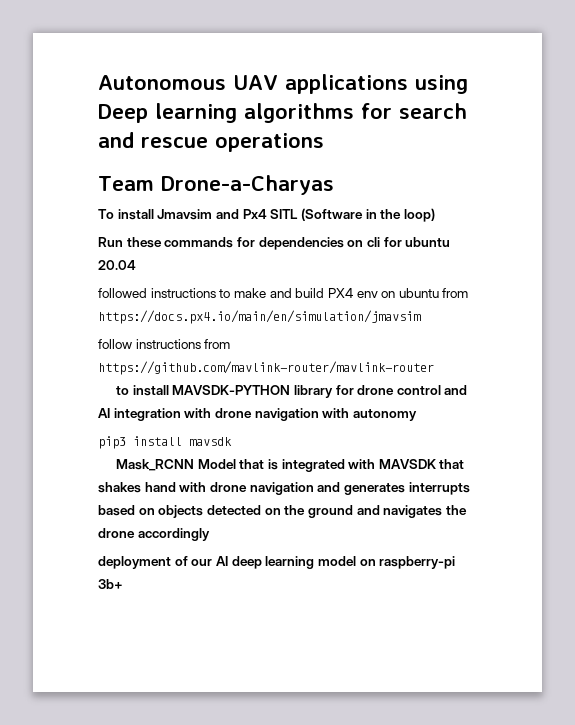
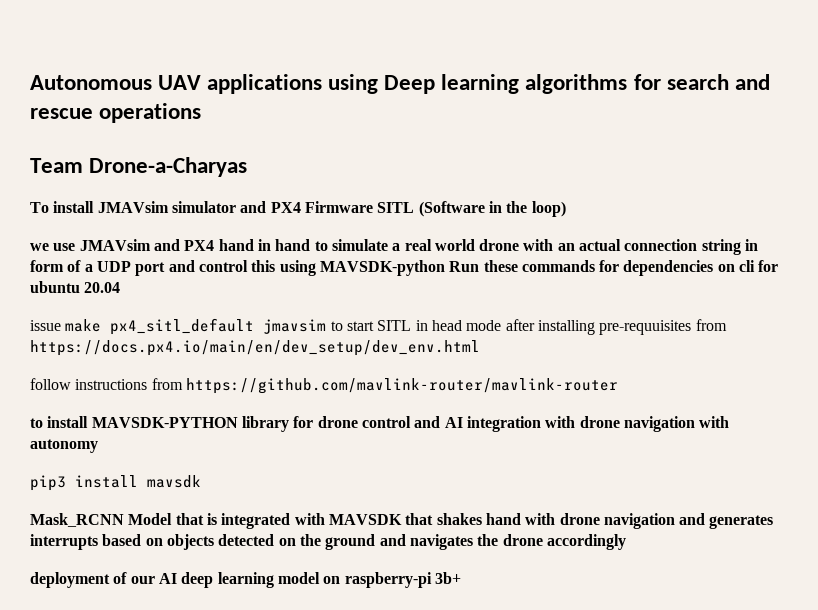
- To install Jmavsim and Px4 SITL (Software in the loop)
+ To install JMAVsim simulator and PX4 Firmware SITL (Software in the loop)
- Run these commands for dependencies on cli for ubuntu 20.04
+ we use JMAVsim and PX4 hand in hand to simulate a real world drone with an actual connection string in form of a UDP port and control this using MAVSDK-python Run these commands for dependencies on cli for ubuntu 20.04
- followed instructions to make and build PX4 env on ubuntu from https://docs.px4.io/main/en/simulation/jmavsim
+ issue make px4_sitl_default jmavsim to start SITL in head mode after installing pre-requuisites from https://docs.px4.io/main/en/dev_setup/dev_env.html

